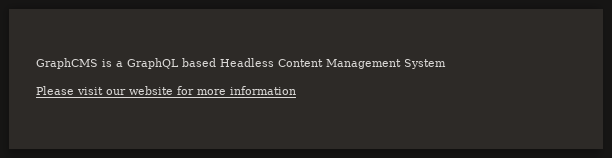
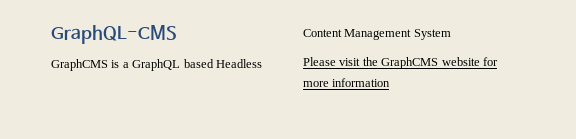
+ GraphQL-CMS
- Please visit our website for more information
+ Please visit the GraphCMS website for more information

